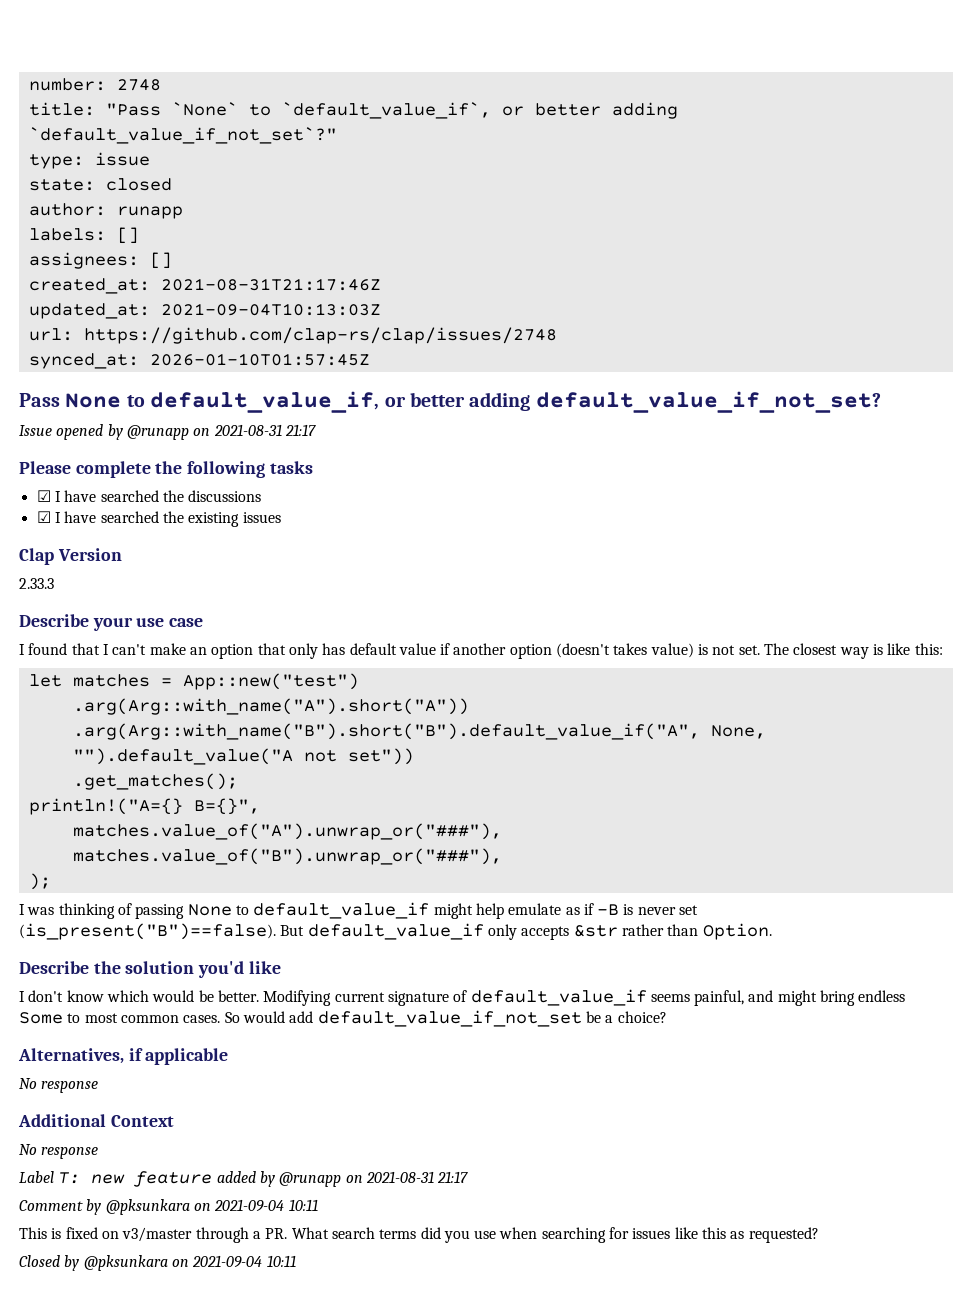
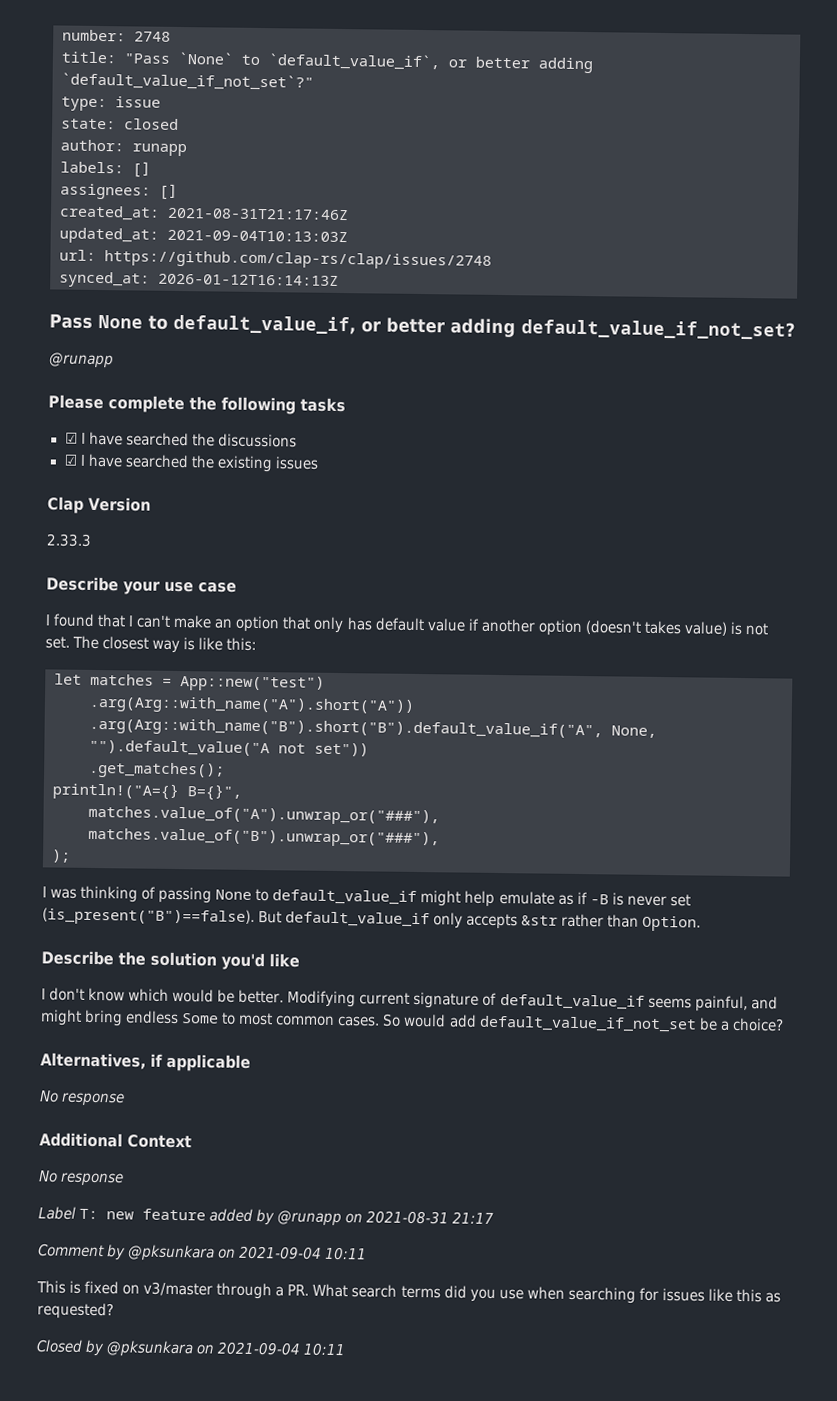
- synced_at: 2026-01-10T01:57:45Z
+ synced_at: 2026-01-12T16:14:13Z
  Pass None to default_value_if, or better adding default_value_if_not_set?
- Issue opened by @runapp on 2021-08-31 21:17
+ @runapp

